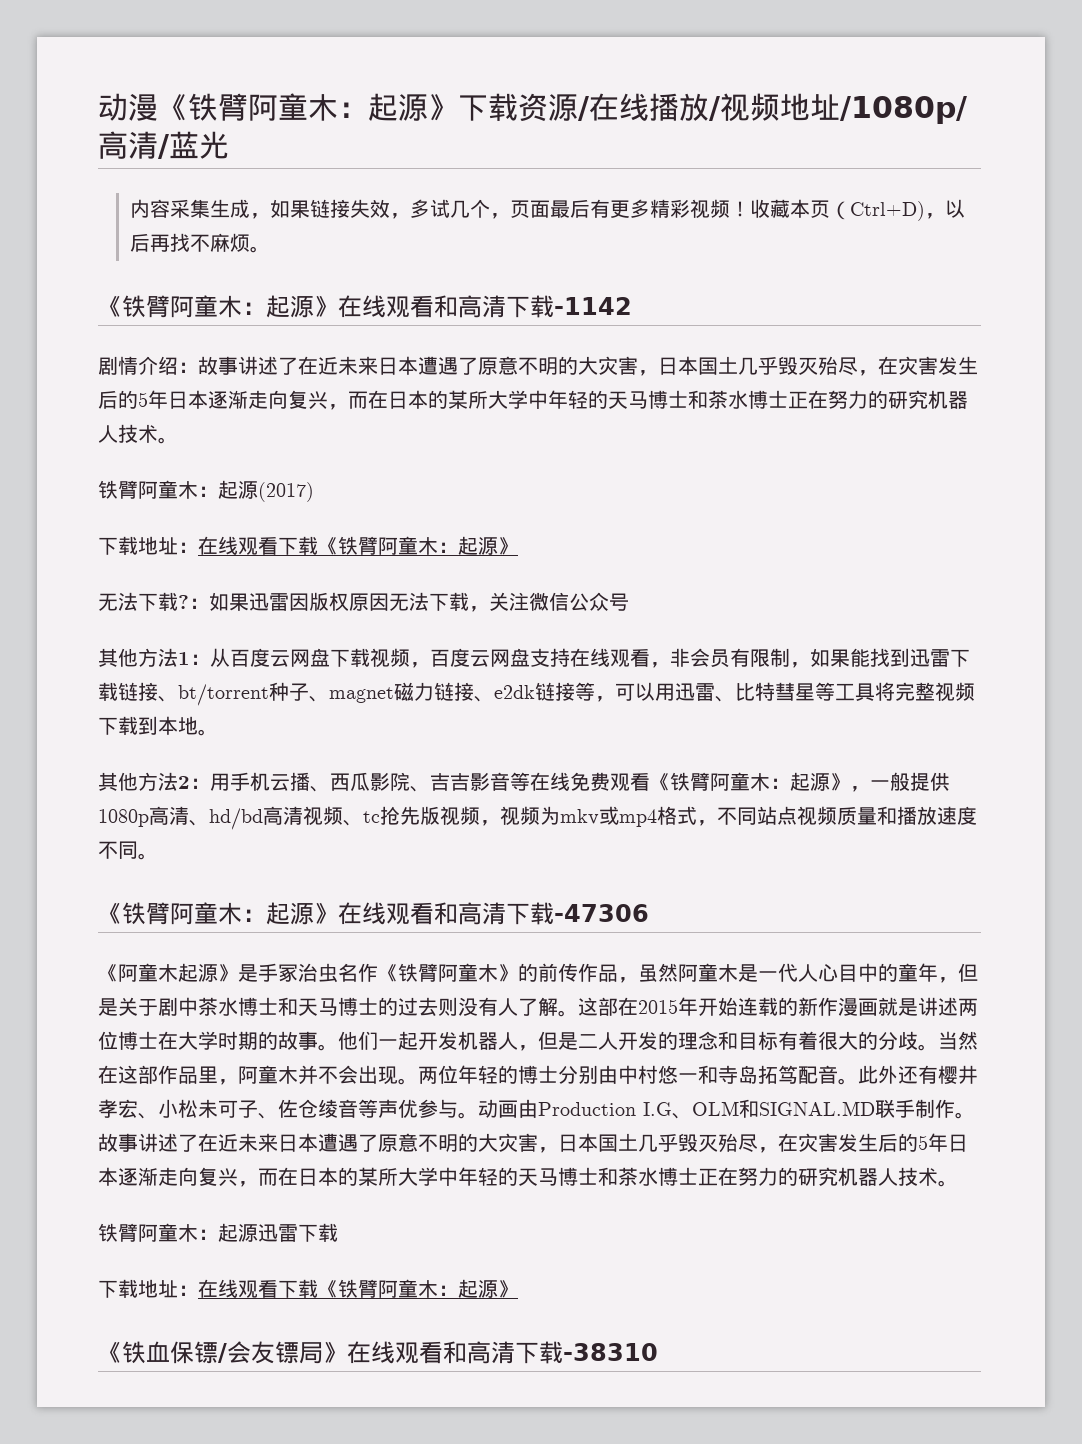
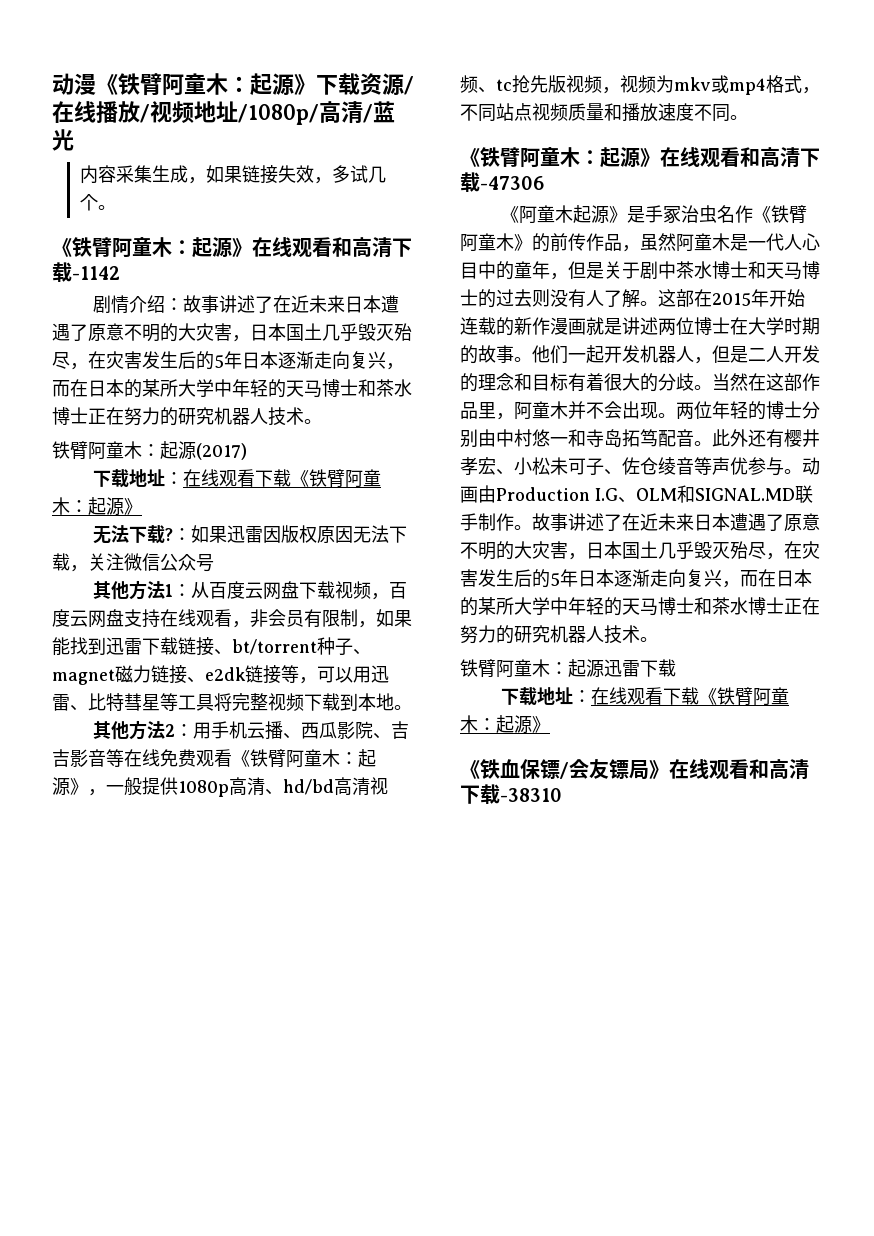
- 内容采集生成，如果链接失效，多试几个，页面最后有更多精彩视频！收藏本页（Ctrl+D)，以后再找不麻烦。
+ 内容采集生成，如果链接失效，多试几个。

